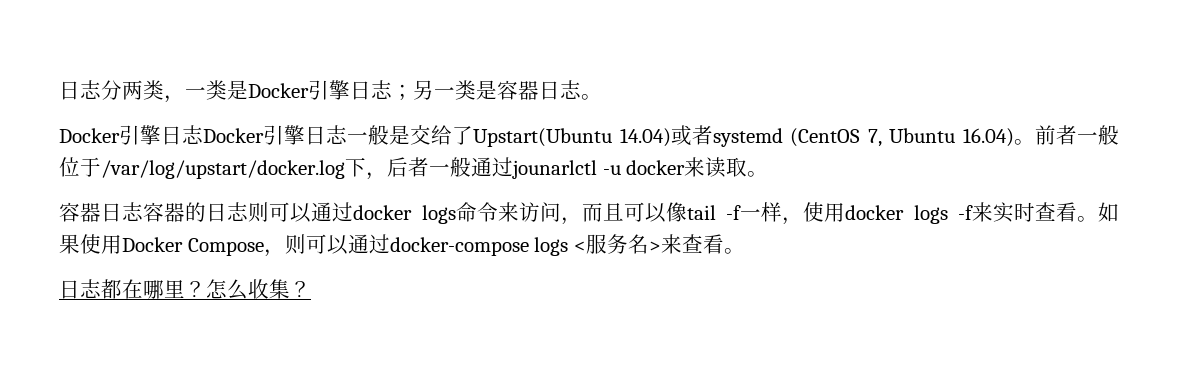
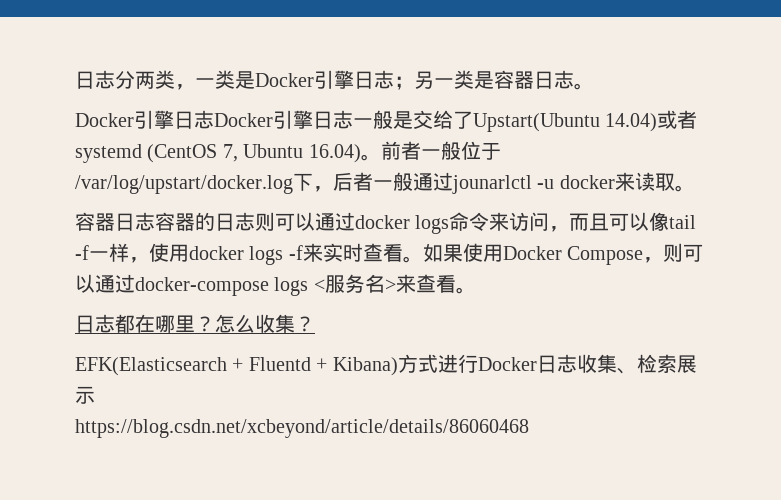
+ EFK(Elasticsearch + Fluentd + Kibana)方式进行Docker日志收集、检索展示
+ https://blog.csdn.net/xcbeyond/article/details/86060468

